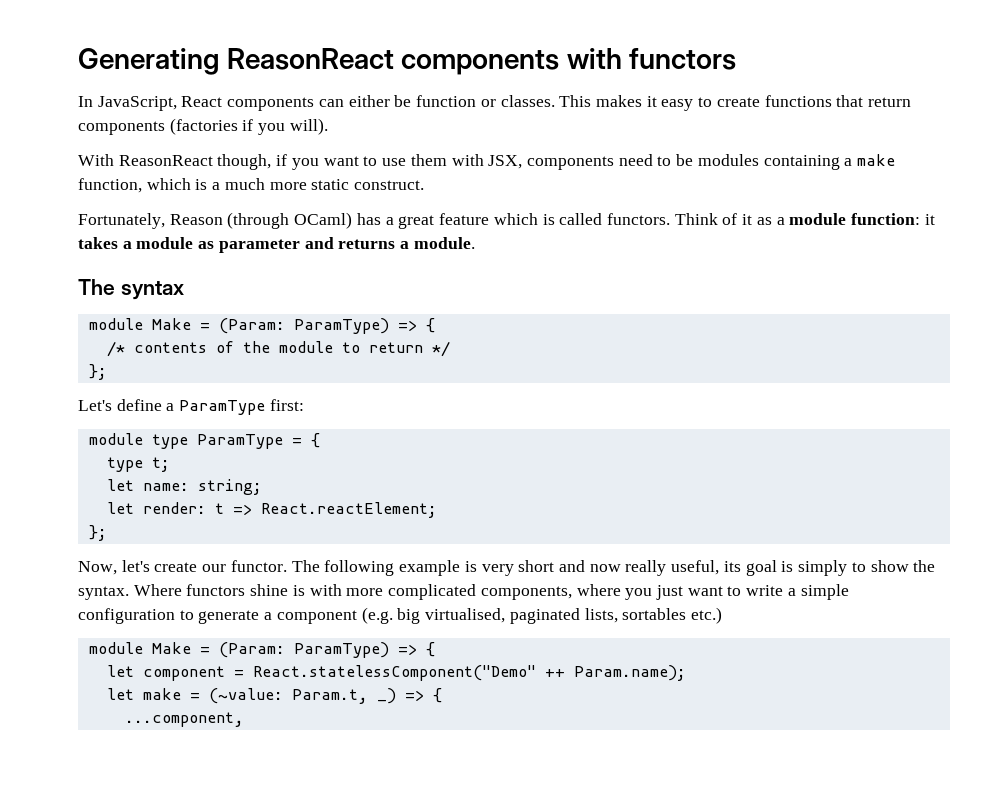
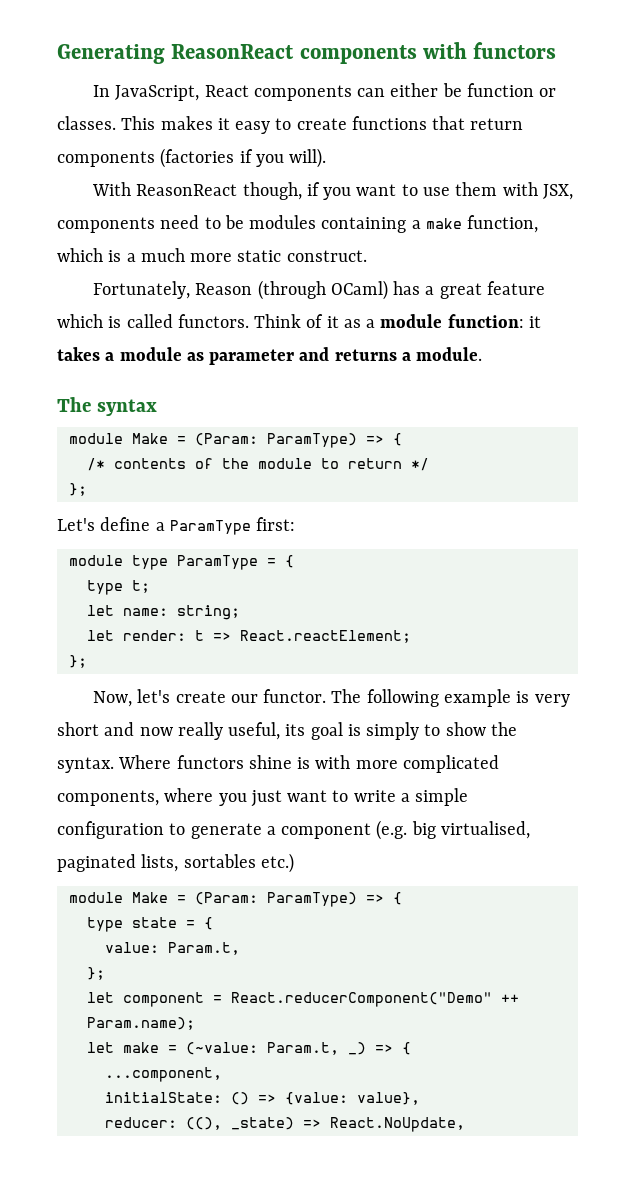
+ type state = {
+ value: Param.t,
+ };
- let component = React.statelessComponent("Demo" ++ Param.name);
+ let component = React.reducerComponent("Demo" ++ Param.name);
+ initialState: () => {value: value},
+ reducer: ((), _state) => React.NoUpdate,

